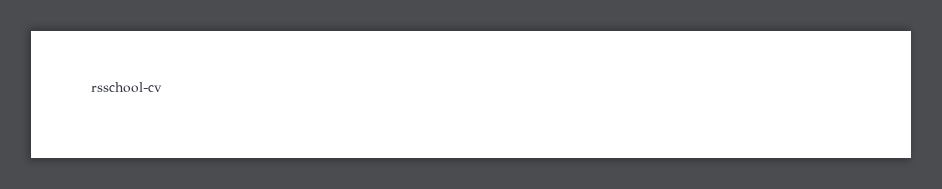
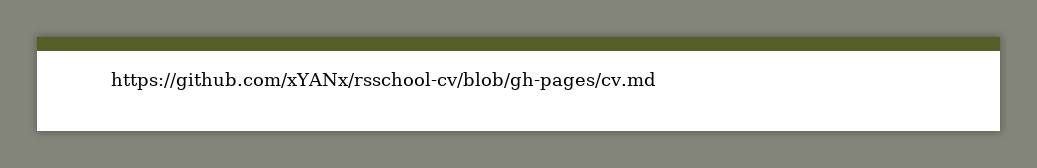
- rsschool-cv
+ https://github.com/xYANx/rsschool-cv/blob/gh-pages/cv.md

